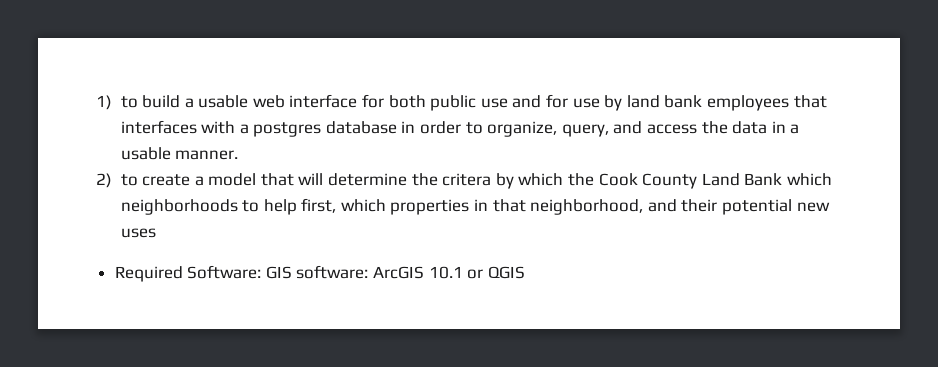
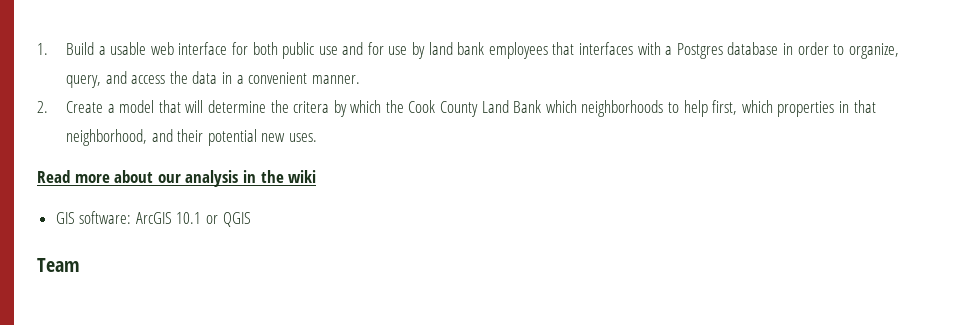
- 1) to build a usable web interface for both public use and for use by land bank employees that interfaces with a postgres database in order to organize, query, and access the data in a usable manner.
+ 1. Build a usable web interface for both public use and for use by land bank employees that interfaces with a Postgres database in order to organize, query, and access the data in a convenient manner.
- 2) to create a model that will determine the critera by which the Cook County Land Bank which neighborhoods to help first, which properties in that neighborhood, and their potential new uses
- Required Software: GIS software: ArcGIS 10.1 or QGIS
+ 2. Create a model that will determine the critera by which the Cook County Land Bank which neighborhoods to help first, which properties in that neighborhood, and their potential new uses.
+ Read more about our analysis in the wiki
+ GIS software: ArcGIS 10.1 or QGIS
+ Team

